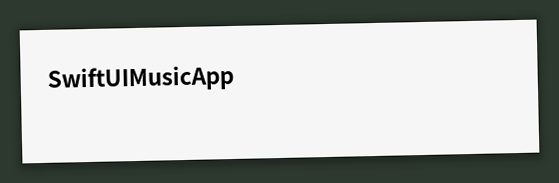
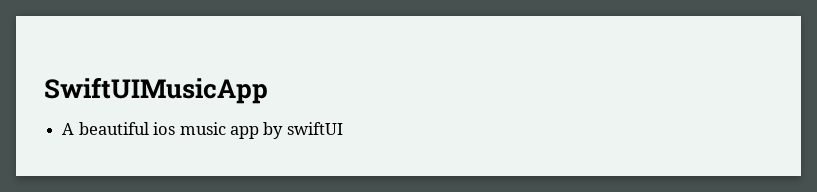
+ A beautiful ios music app by swiftUI

